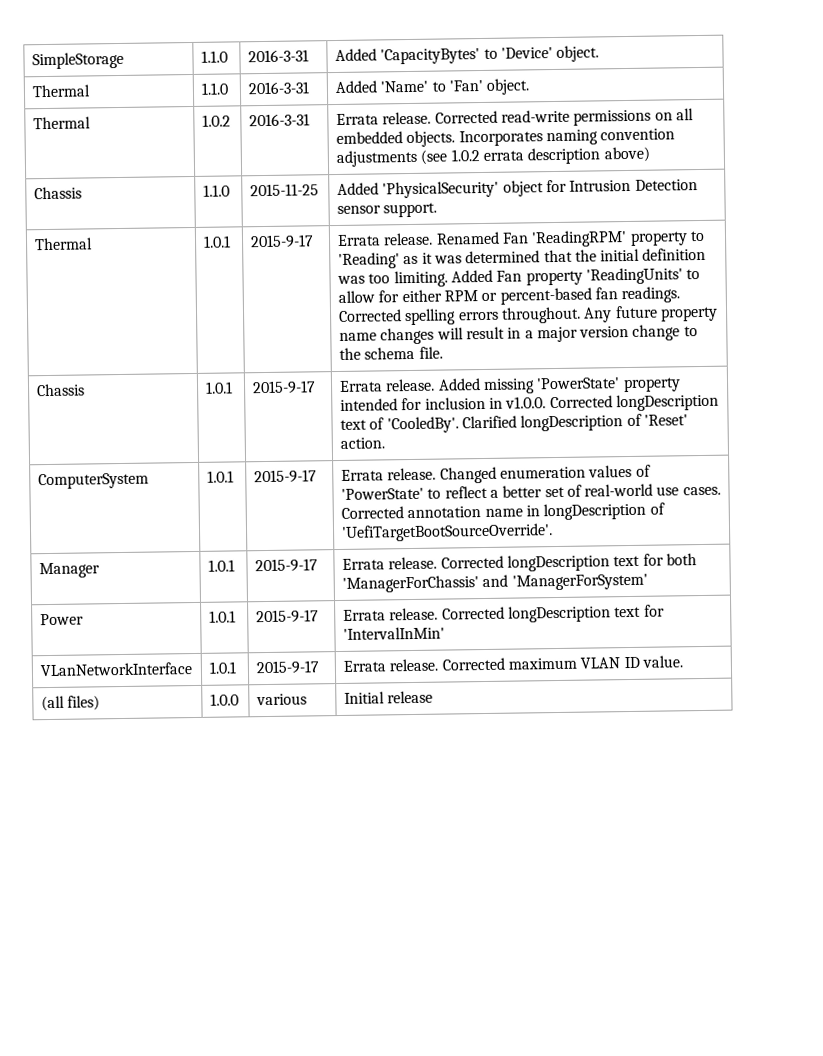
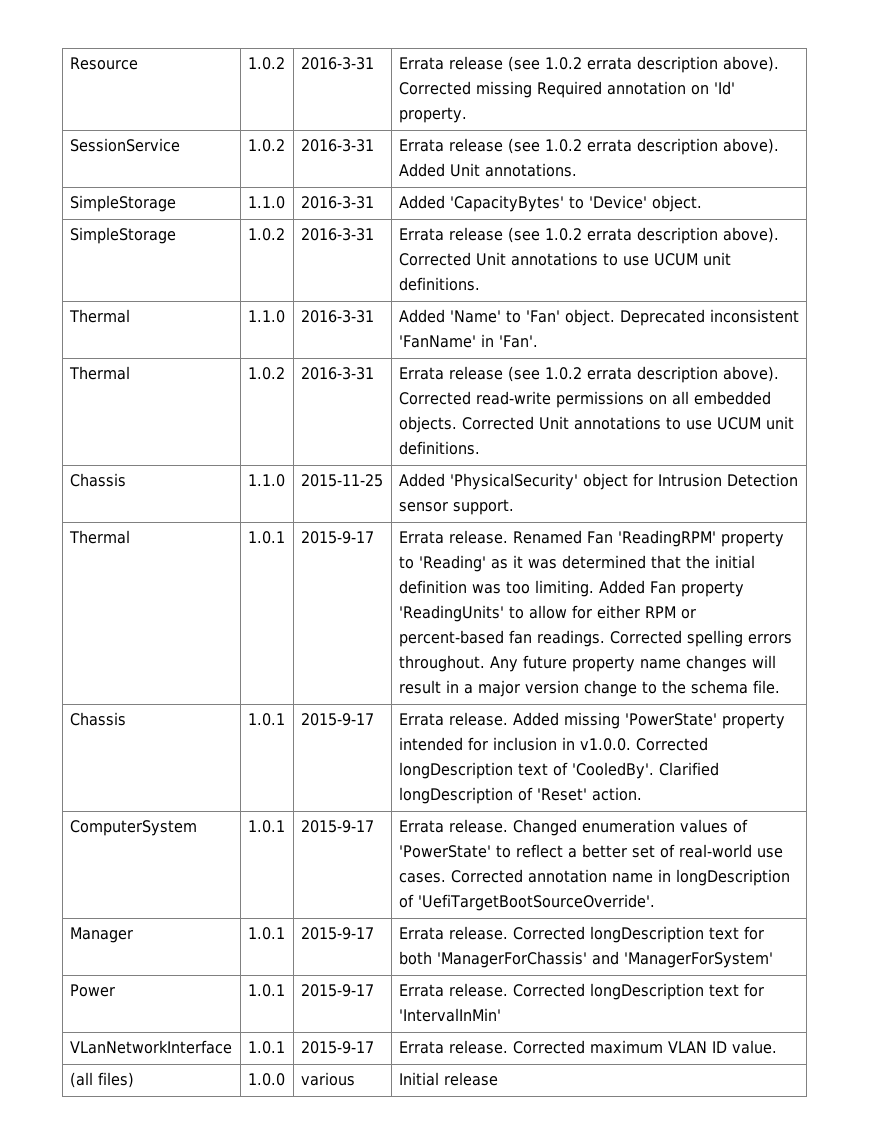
+ Resource | 1.0.2 | 2016-3-31 | Errata release (see 1.0.2 errata description above). Corrected missing Required annotation on 'Id' property.
+ SessionService | 1.0.2 | 2016-3-31 | Errata release (see 1.0.2 errata description above). Added Unit annotations.
+ SimpleStorage | 1.0.2 | 2016-3-31 | Errata release (see 1.0.2 errata description above). Corrected Unit annotations to use UCUM unit definitions.
- Thermal | 1.1.0 | 2016-3-31 | Added 'Name' to 'Fan' object.
+ Thermal | 1.1.0 | 2016-3-31 | Added 'Name' to 'Fan' object. Deprecated inconsistent 'FanName' in 'Fan'.
- Thermal | 1.0.2 | 2016-3-31 | Errata release. Corrected read-write permissions on all embedded objects. Incorporates naming convention adjustments (see 1.0.2 errata description above)
+ Thermal | 1.0.2 | 2016-3-31 | Errata release (see 1.0.2 errata description above). Corrected read-write permissions on all embedded objects. Corrected Unit annotations to use UCUM unit definitions.

